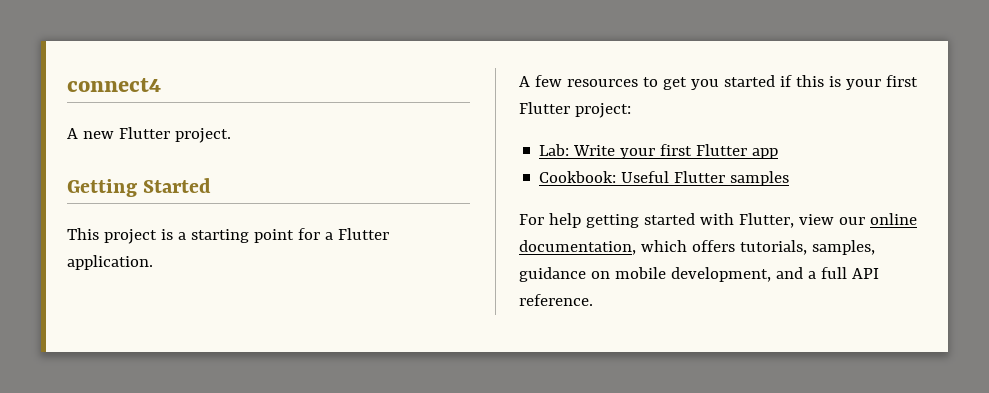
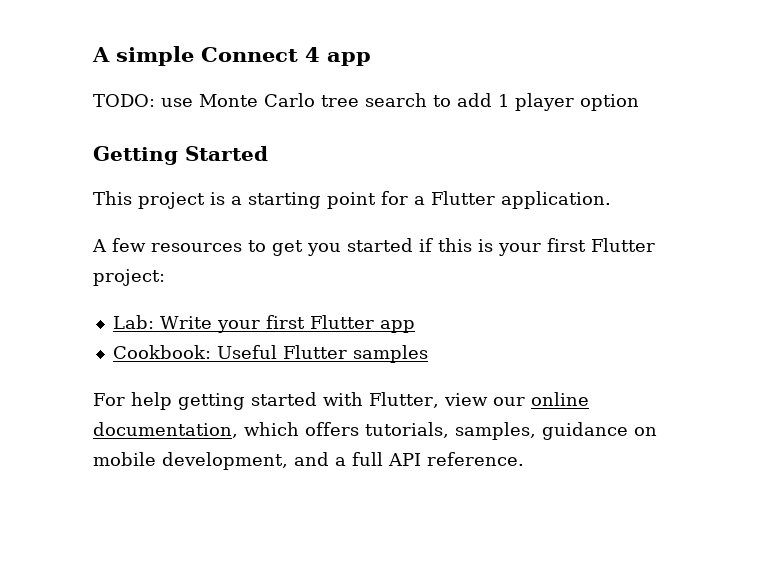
- connect4
- A new Flutter project.
+ A simple Connect 4 app
+ TODO: use Monte Carlo tree search to add 1 player option

